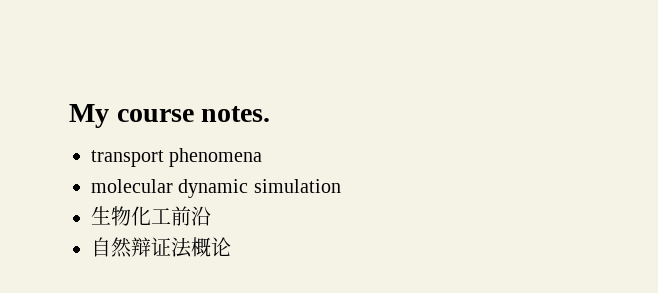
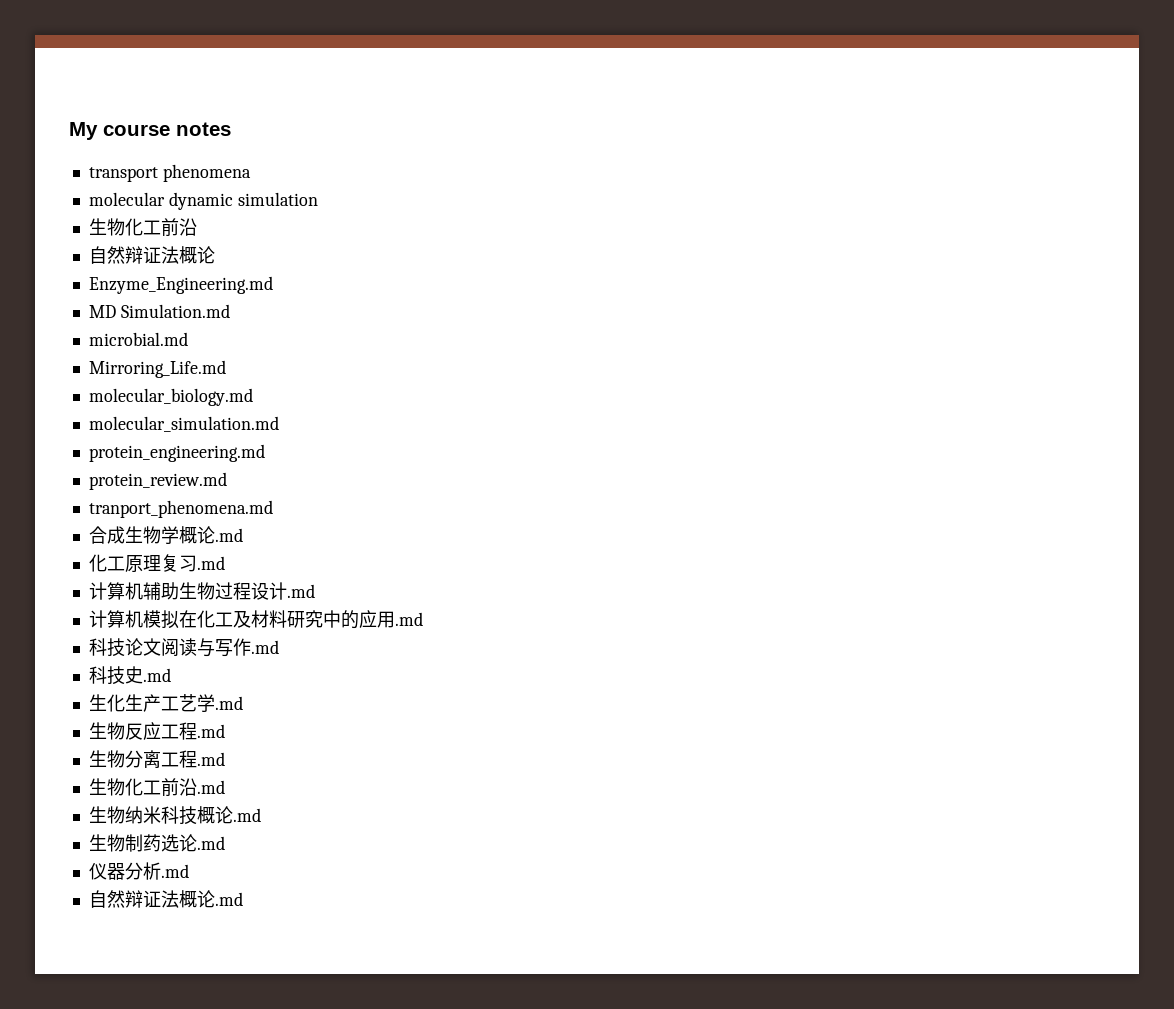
- My course notes.
+ My course notes
+ Enzyme_Engineering.md
+ MD Simulation.md
+ microbial.md
+ Mirroring_Life.md
+ molecular_biology.md
+ molecular_simulation.md
+ protein_engineering.md
+ protein_review.md
+ tranport_phenomena.md
+ 合成生物学概论.md
+ 化工原理复习.md
+ 计算机辅助生物过程设计.md
+ 计算机模拟在化工及材料研究中的应用.md
+ 科技论文阅读与写作.md
+ 科技史.md
+ 生化生产工艺学.md
+ 生物反应工程.md
+ 生物分离工程.md
+ 生物化工前沿.md
+ 生物纳米科技概论.md
+ 生物制药选论.md
+ 仪器分析.md
+ 自然辩证法概论.md

